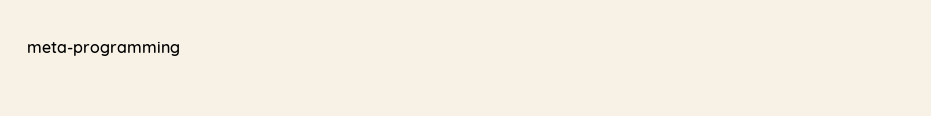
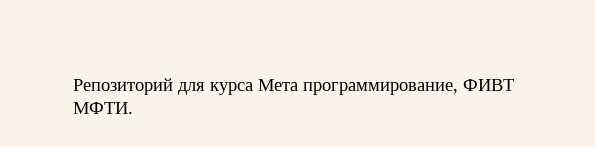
- meta-programming
+ Репозиторий для курса Мета программирование, ФИВТ МФТИ.

